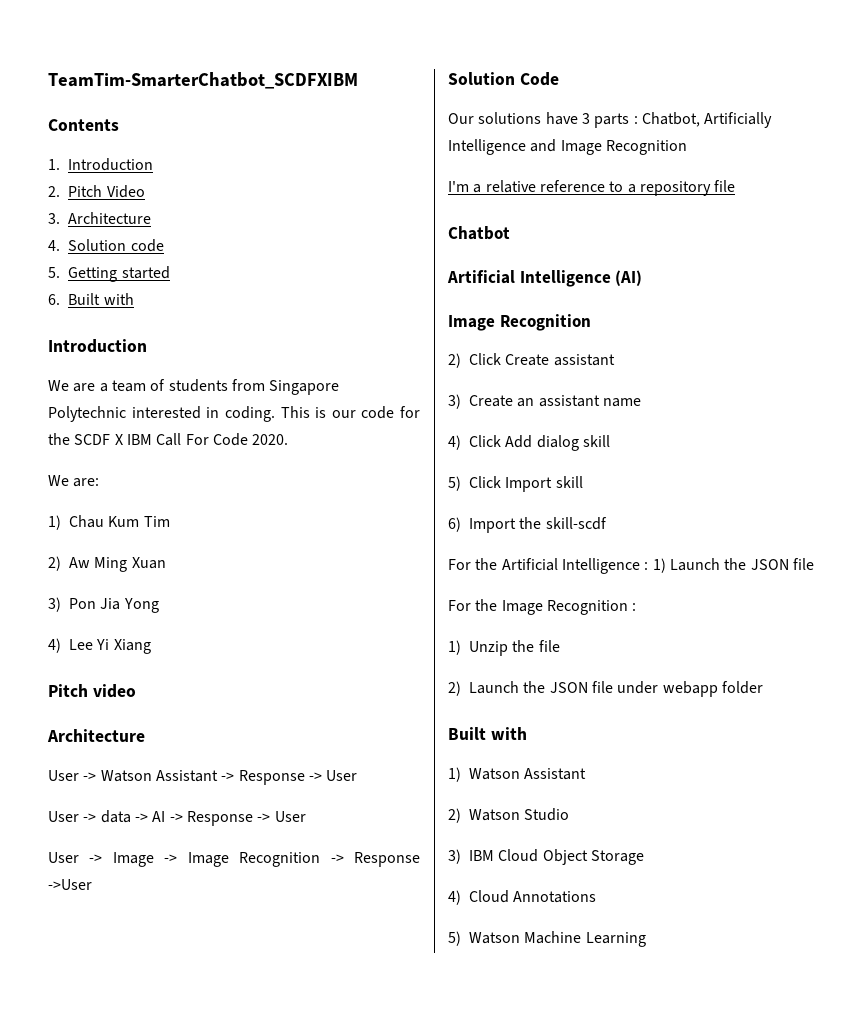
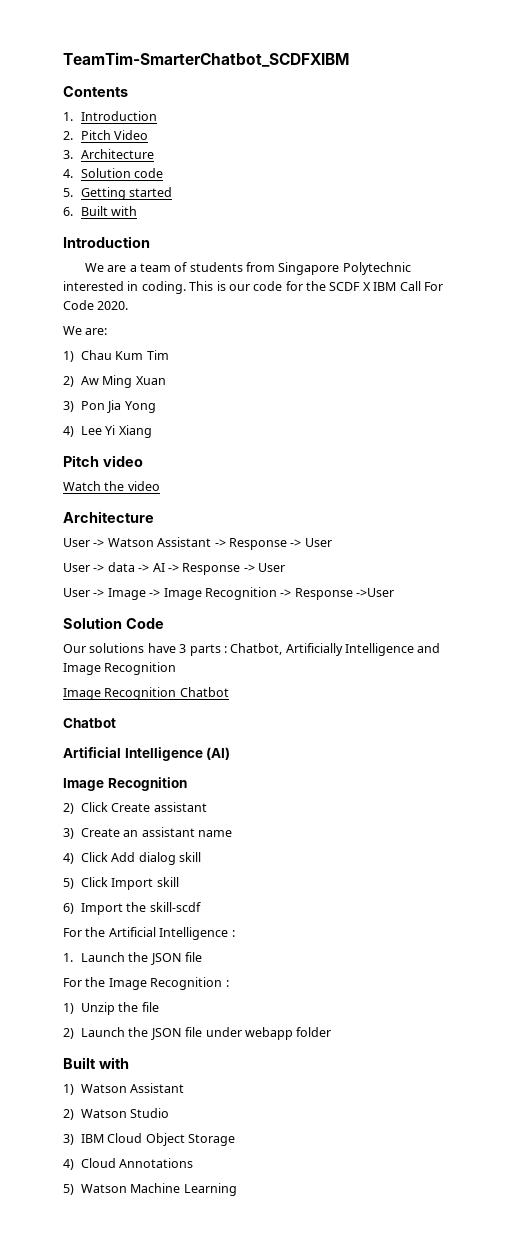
+ Watch the video
- I'm a relative reference to a repository file
+ Image Recognition Chatbot
- For the Artificial Intelligence : 1) Launch the JSON file
+ For the Artificial Intelligence :
+ 1. Launch the JSON file

